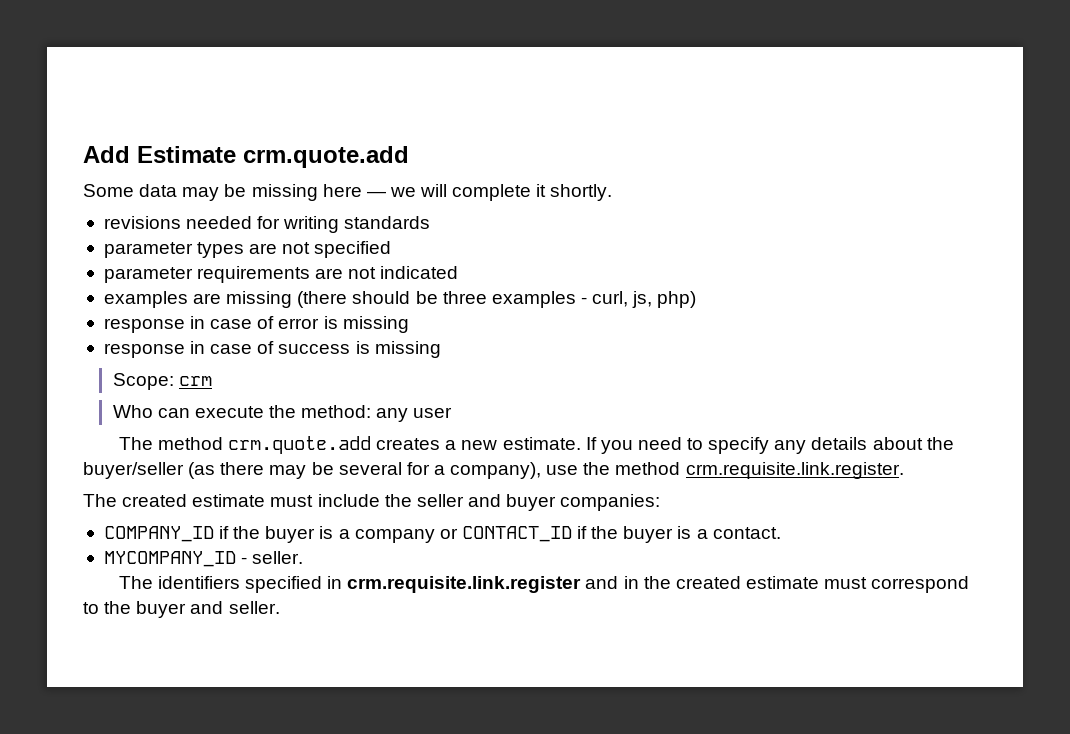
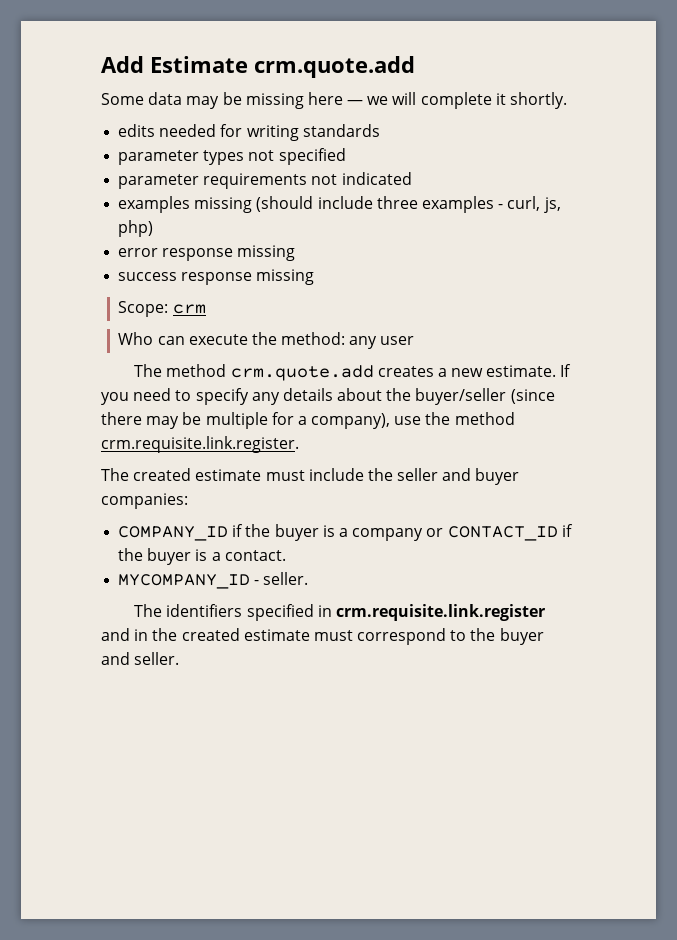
- revisions needed for writing standards
+ edits needed for writing standards
- parameter types are not specified
+ parameter types not specified
- parameter requirements are not indicated
+ parameter requirements not indicated
- examples are missing (there should be three examples - curl, js, php)
+ examples missing (should include three examples - curl, js, php)
- response in case of error is missing
- response in case of success is missing
+ error response missing
+ success response missing
- If you need to specify any details about the buyer/seller (as there may be several for a company), use the method crm.requisite.link.register.
+ If you need to specify any details about the buyer/seller (since there may be multiple for a company), use the method crm.requisite.link.register.

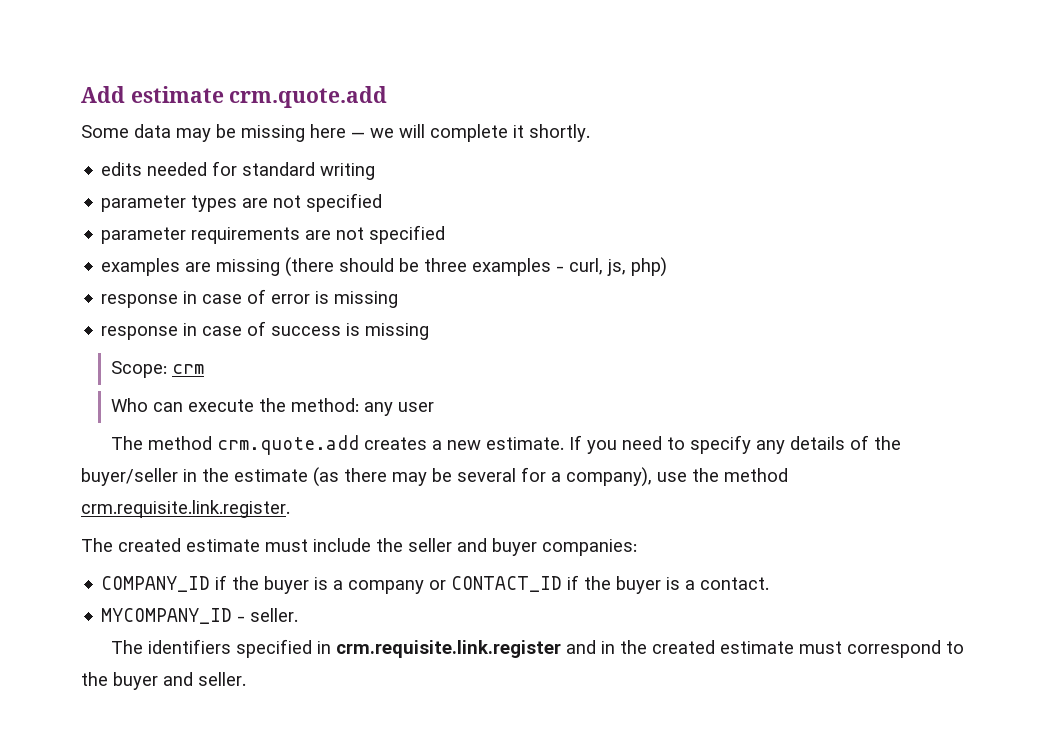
- Add Estimate crm.quote.add
+ Add estimate crm.quote.add
- edits needed for writing standards
+ edits needed for standard writing
- parameter types not specified
+ parameter types are not specified
- parameter requirements not indicated
- examples missing (should include three examples - curl, js, php)
+ parameter requirements are not specified
+ examples are missing (there should be three examples - curl, js, php)
- error response missing
- success response missing
+ response in case of error is missing
+ response in case of success is missing
- If you need to specify any details about the buyer/seller (since there may be multiple for a company), use the method crm.requisite.link.register.
+ If you need to specify any details of the buyer/seller in the estimate (as there may be several for a company), use the method crm.requisite.link.register.

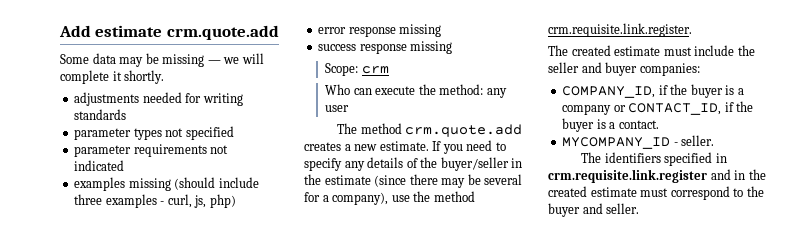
- Some data may be missing here — we will complete it shortly.
+ Some data may be missing — we will complete it shortly.
- edits needed for standard writing
+ adjustments needed for writing standards
- parameter types are not specified
+ parameter types not specified
- parameter requirements are not specified
- examples are missing (there should be three examples - curl, js, php)
+ parameter requirements not indicated
+ examples missing (should include three examples - curl, js, php)
- response in case of error is missing
- response in case of success is missing
+ error response missing
+ success response missing
- If you need to specify any details of the buyer/seller in the estimate (as there may be several for a company), use the method crm.requisite.link.register.
+ If you need to specify any details of the buyer/seller in the estimate (since there may be several for a company), use the method crm.requisite.link.register.
- COMPANY_ID if the buyer is a company or CONTACT_ID if the buyer is a contact.
+ COMPANY_ID, if the buyer is a company or CONTACT_ID, if the buyer is a contact.

